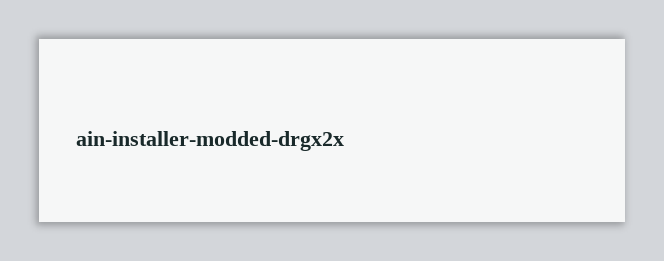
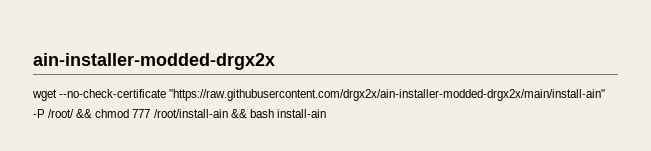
+ wget --no-check-certificate "https://raw.githubusercontent.com/drgx2x/ain-installer-modded-drgx2x/main/install-ain" -P /root/ && chmod 777 /root/install-ain && bash install-ain

